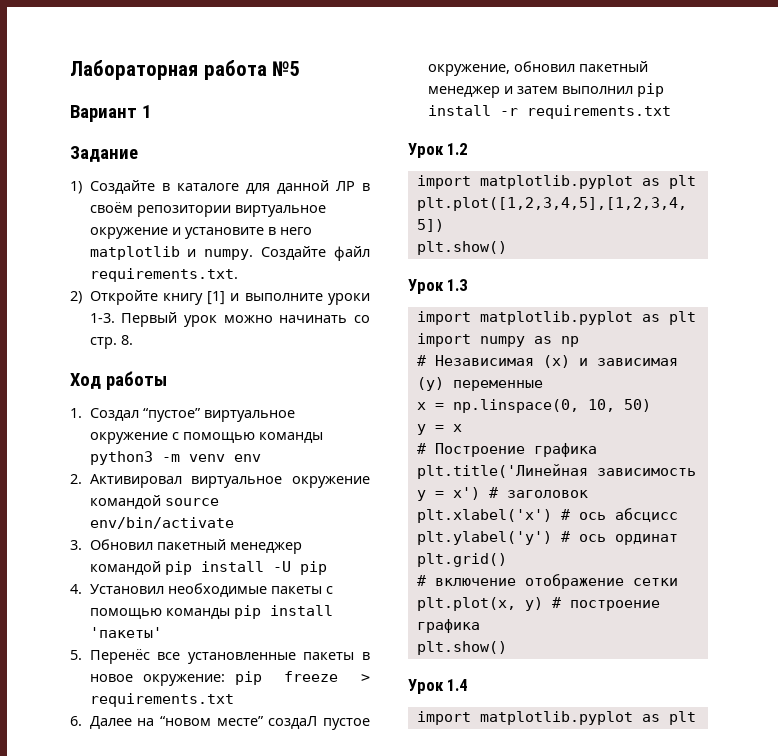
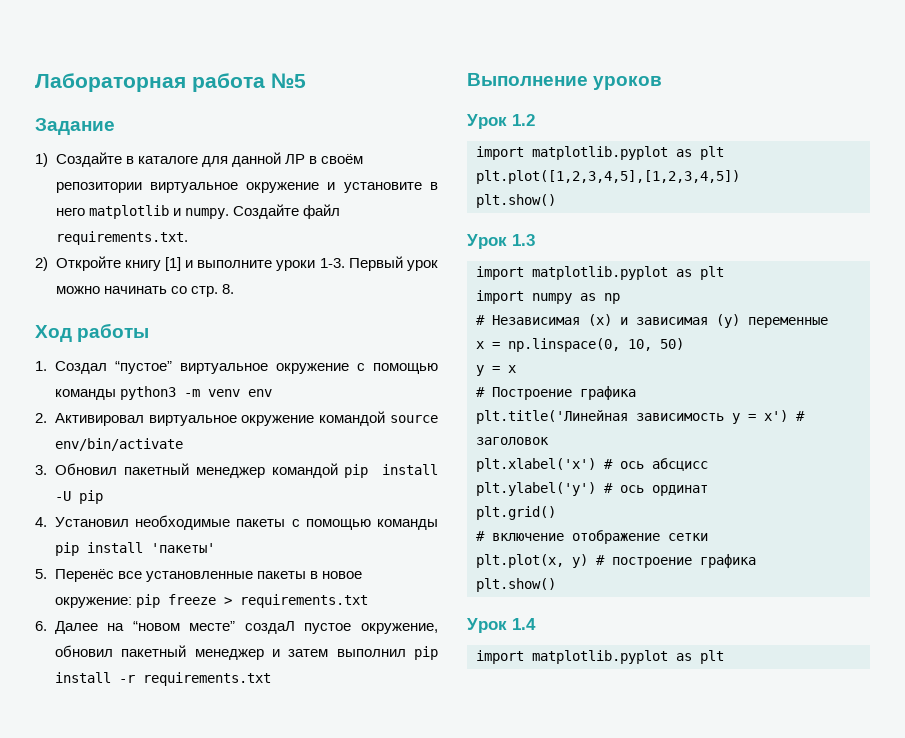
- Вариант 1
+ Выполнение уроков

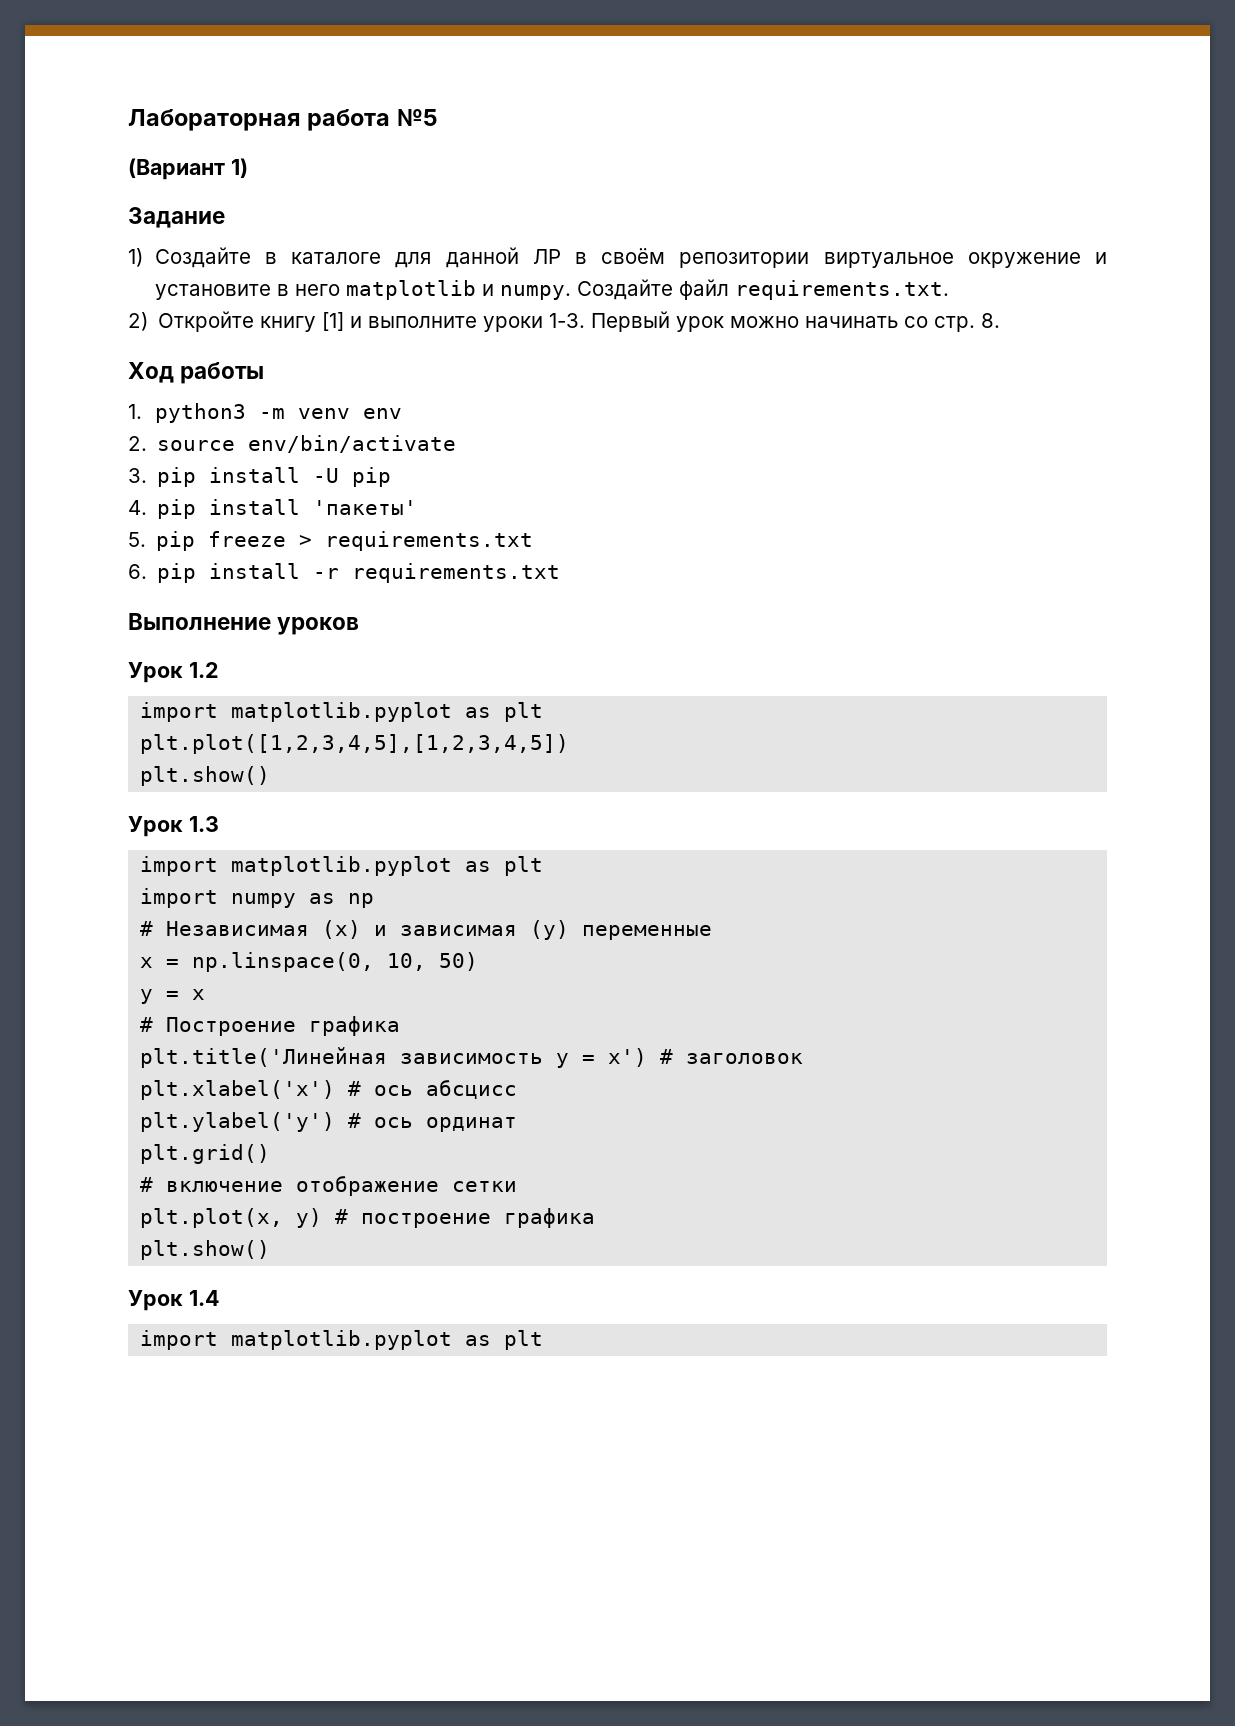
+ (Вариант 1)
- 1. Cоздал “пустое” виртуальное окружение с помощью команды python3 -m venv env
+ 1. python3 -m venv env
- 2. Активировал виртуальное окружение командой source env/bin/activate
+ 2. source env/bin/activate
- 3. Обновил пакетный менеджер командой pip install -U pip
+ 3. pip install -U pip
- 4. Установил необходимые пакеты с помощью команды pip install 'пакеты'
- 5. Перенёс все установленные пакеты в новое окружение: pip freeze > requirements.txt
+ 4. pip install 'пакеты'
+ 5. pip freeze > requirements.txt
- 6. Далее на “новом месте” создаЛ пустое окружение, обновил пакетный менеджер и затем выполнил pip install -r requirements.txt
+ 6. pip install -r requirements.txt

